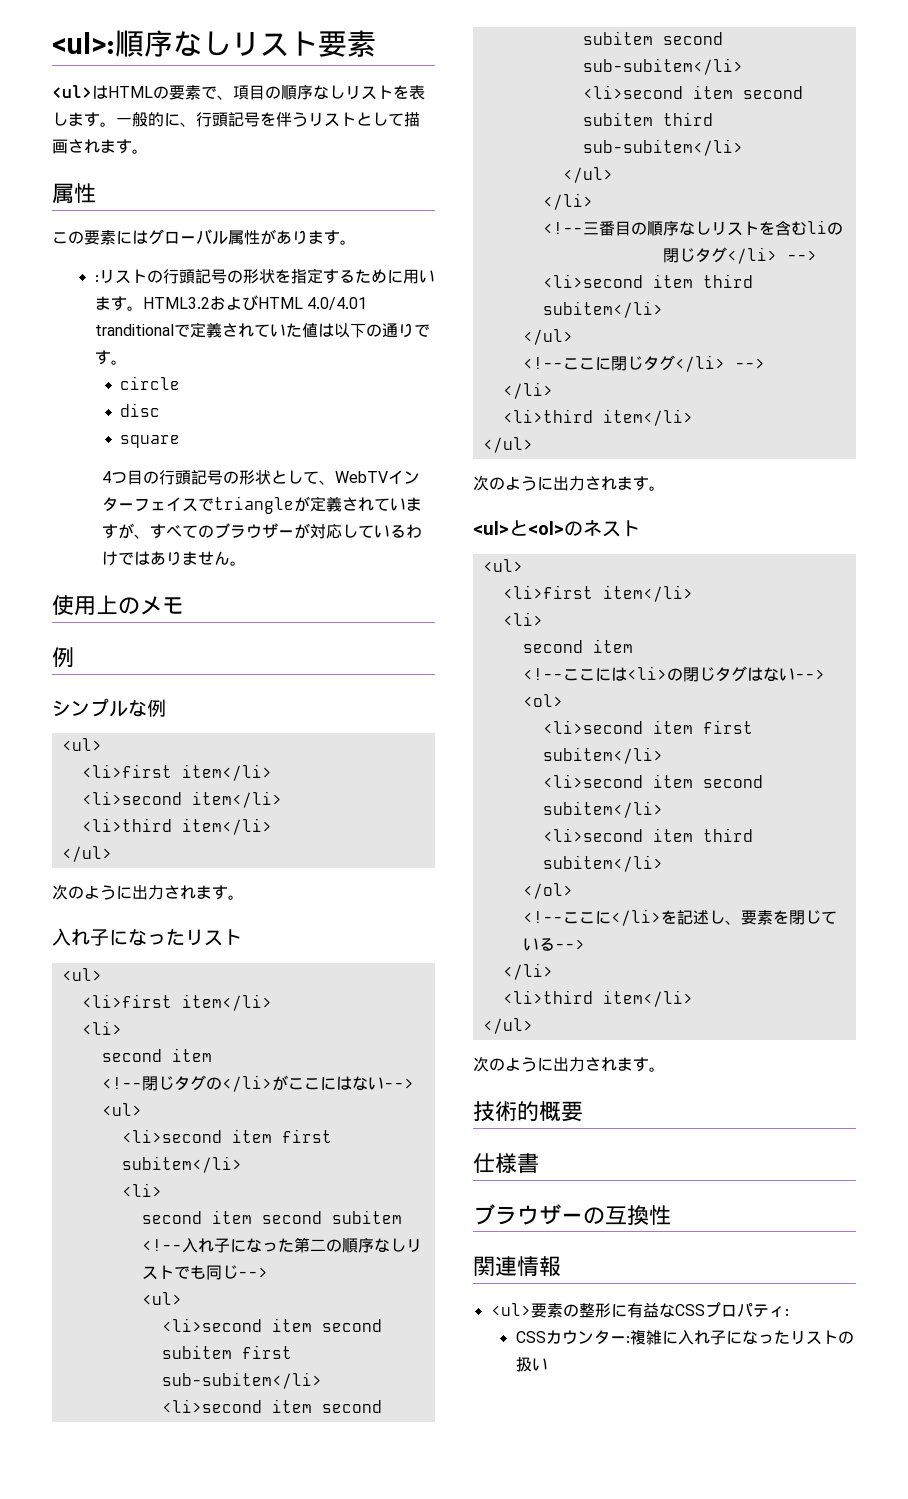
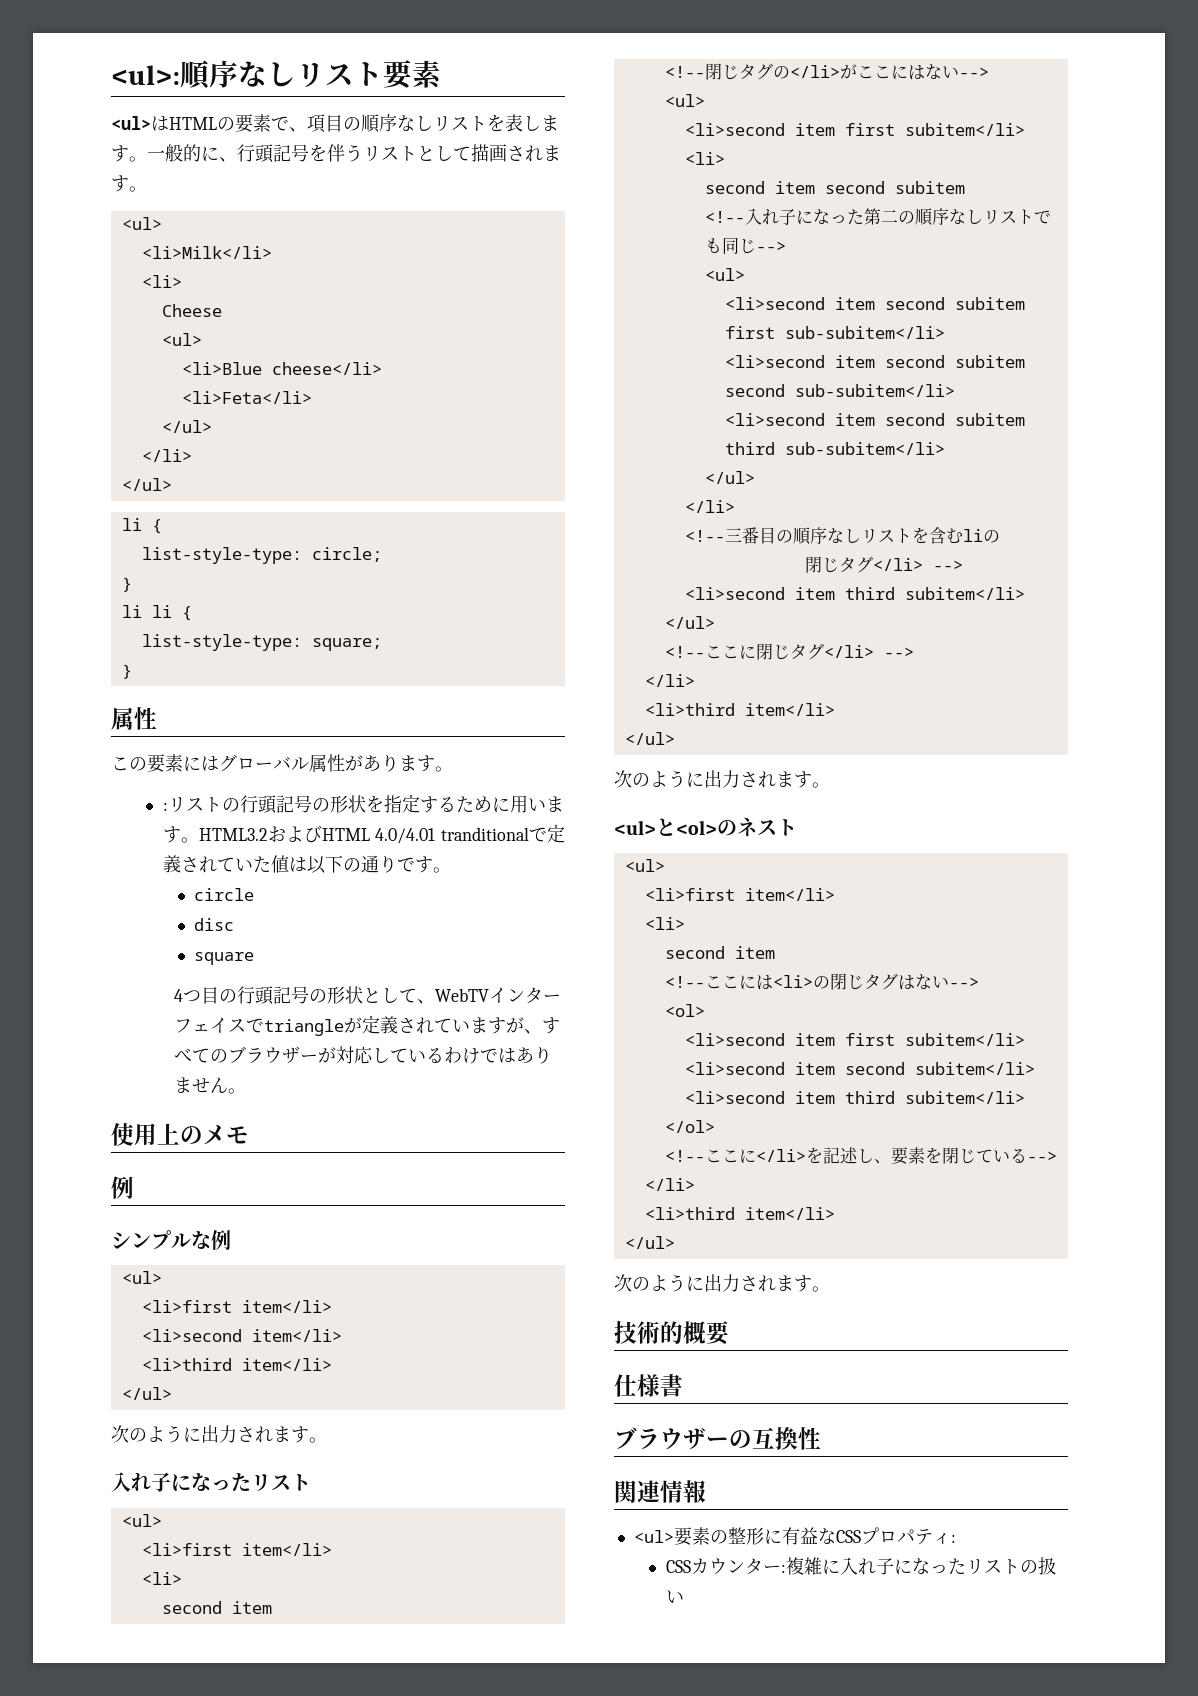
  一般的に、行頭記号を伴うリストとして描画されます。
+ <ul>
+ <li>Milk</li>
+ <li>
+ Cheese
+ <ul>
+ <li>Blue cheese</li>
+ <li>Feta</li>
+ </ul>
+ </li>
+ </ul>
+ li {
+ list-style-type: circle;
+ }
+ li li {
+ list-style-type: square;
+ }

